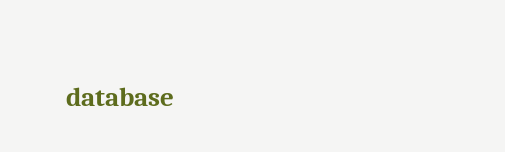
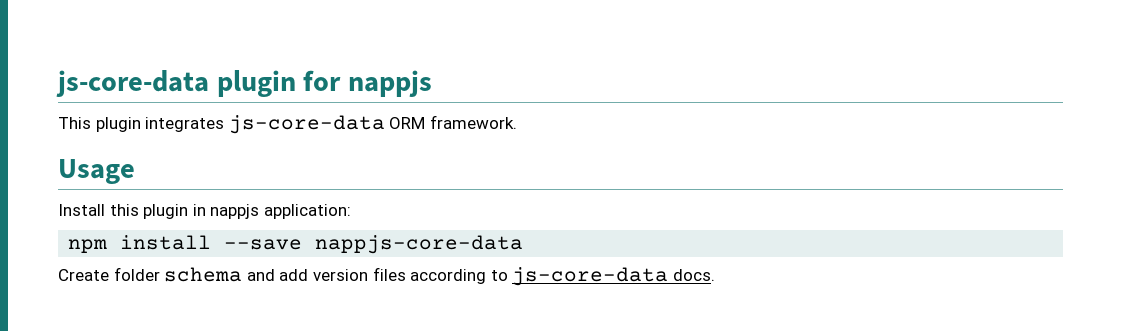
- database
+ js-core-data plugin for nappjs
+ This plugin integrates js-core-data ORM framework.
+ Usage
+ Install this plugin in nappjs application:
+ npm install --save nappjs-core-data
+ Create folder schema and add version files according to js-core-data docs.

